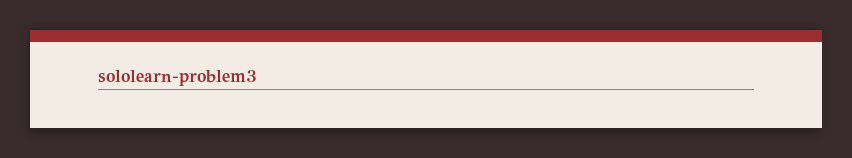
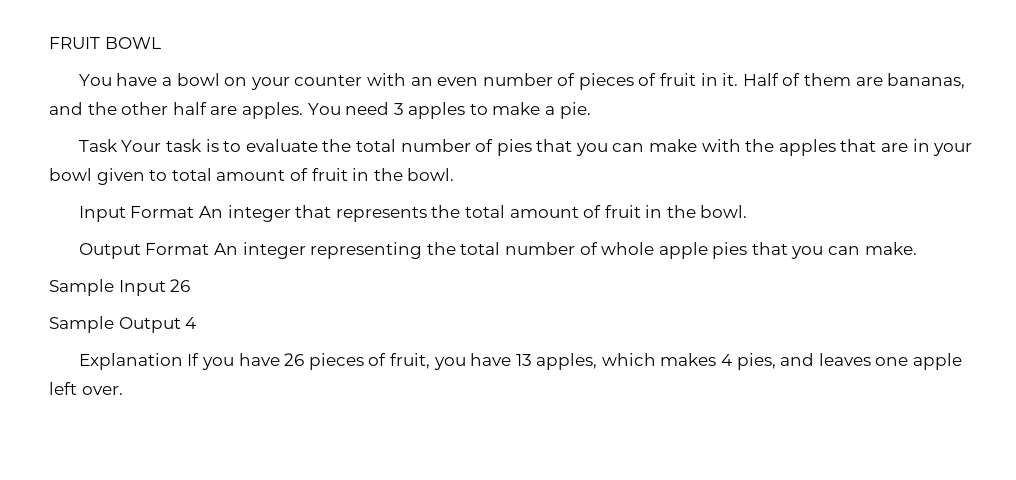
- sololearn-problem3
+ FRUIT BOWL
+ You have a bowl on your counter with an even number of pieces of fruit in it. Half of them are bananas, and the other half are apples. You need 3 apples to make a pie.
+ Task Your task is to evaluate the total number of pies that you can make with the apples that are in your bowl given to total amount of fruit in the bowl.
+ Input Format An integer that represents the total amount of fruit in the bowl.
+ Output Format An integer representing the total number of whole apple pies that you can make.
+ Sample Input 26
+ Sample Output 4
+ Explanation If you have 26 pieces of fruit, you have 13 apples, which makes 4 pies, and leaves one apple left over.

